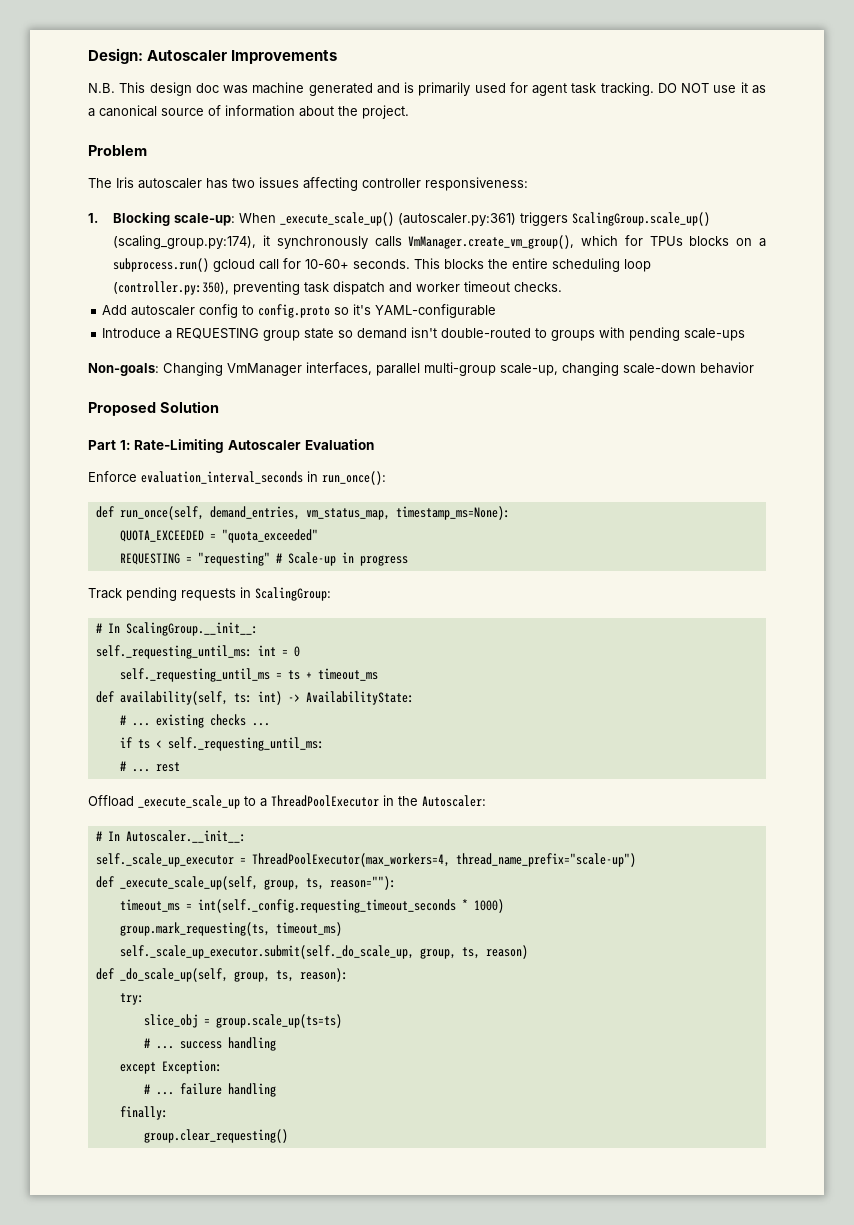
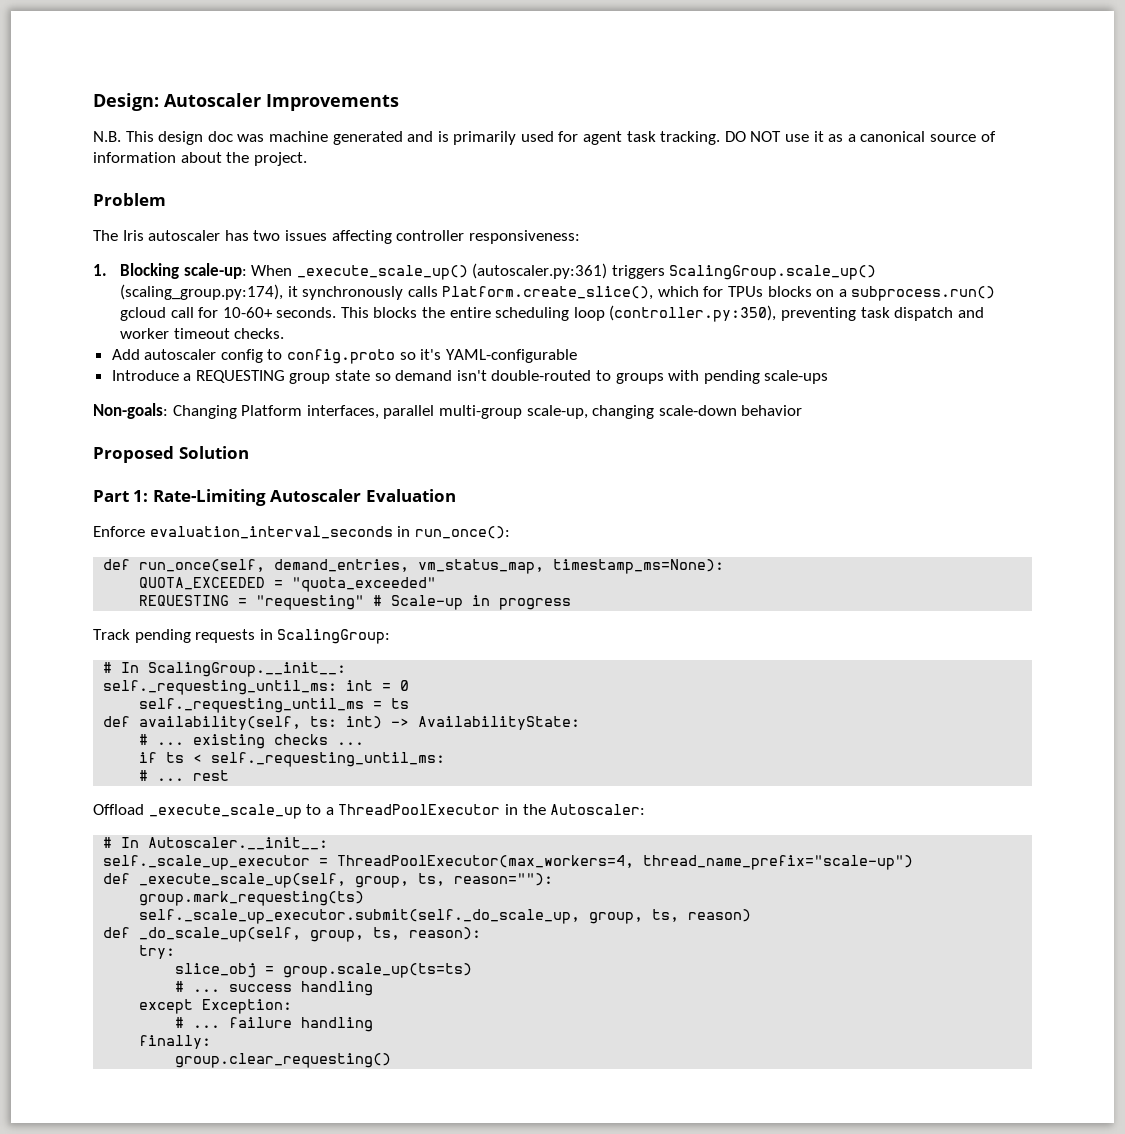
- 1. Blocking scale-up: When _execute_scale_up() (autoscaler.py:361) triggers ScalingGroup.scale_up() (scaling_group.py:174), it synchronously calls VmManager.create_vm_group(), which for TPUs blocks on a subprocess.run() gcloud call for 10-60+ seconds.
+ 1. Blocking scale-up: When _execute_scale_up() (autoscaler.py:361) triggers ScalingGroup.scale_up() (scaling_group.py:174), it synchronously calls Platform.create_slice(), which for TPUs blocks on a subprocess.run() gcloud call for 10-60+ seconds.
- Non-goals: Changing VmManager interfaces, parallel multi-group scale-up, changing scale-down behavior
+ Non-goals: Changing Platform interfaces, parallel multi-group scale-up, changing scale-down behavior
- self._requesting_until_ms = ts + timeout_ms
+ self._requesting_until_ms = ts
- timeout_ms = int(self._config.requesting_timeout_seconds * 1000)
- group.mark_requesting(ts, timeout_ms)
+ group.mark_requesting(ts)

